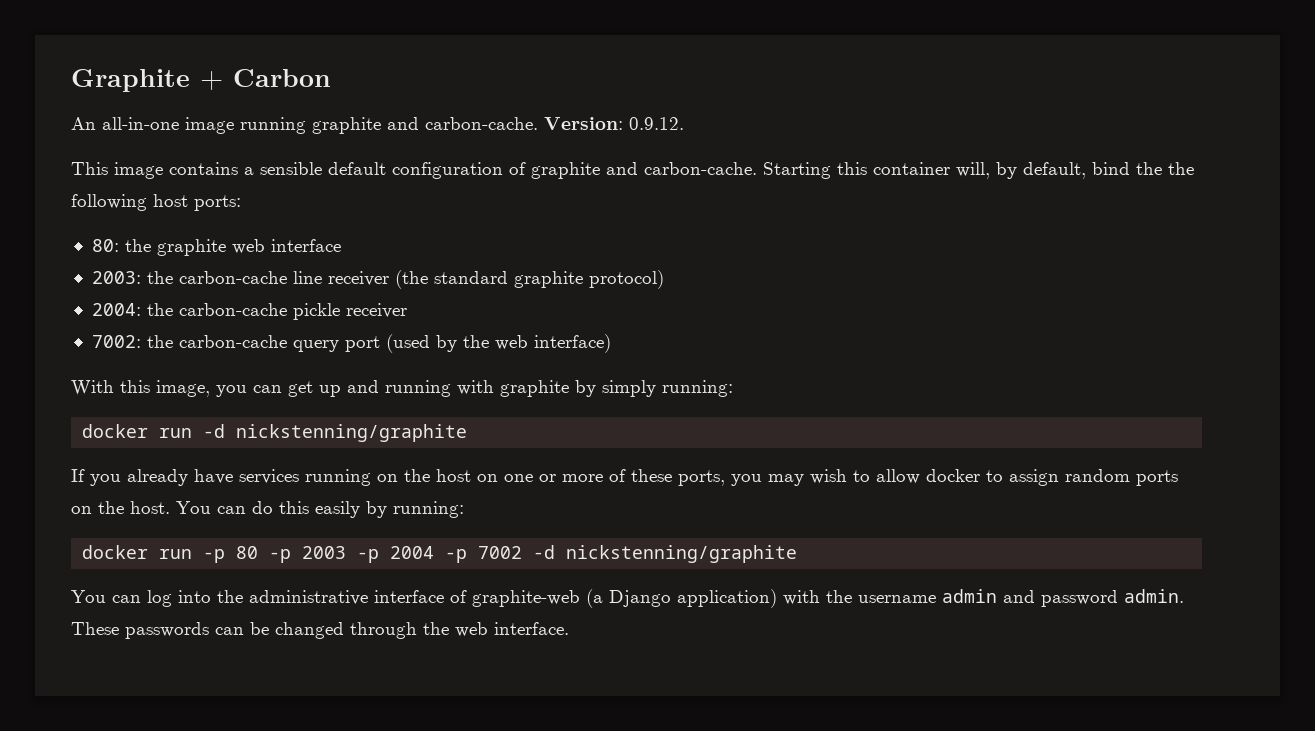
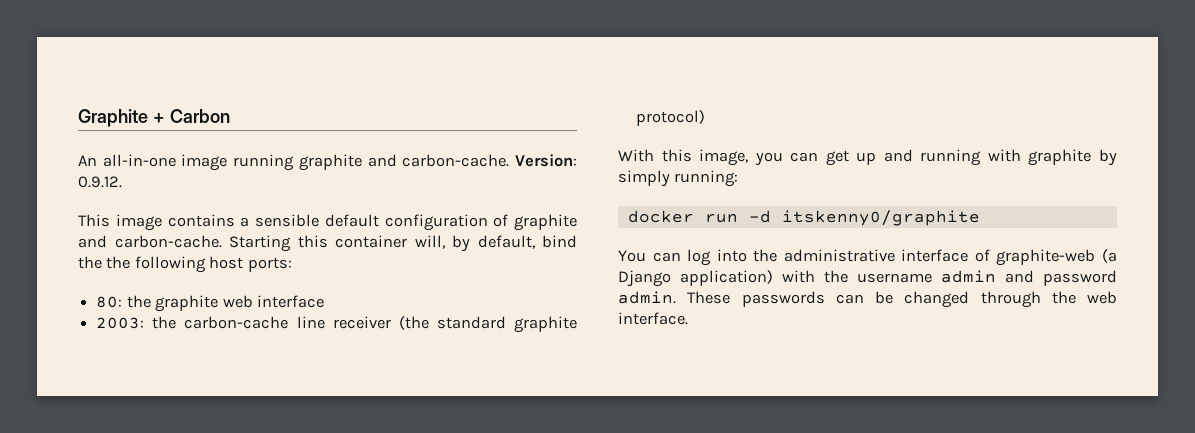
- 2004: the carbon-cache pickle receiver
- 7002: the carbon-cache query port (used by the web interface)
- docker run -d nickstenning/graphite
- If you already have services running on the host on one or more of these ports, you may wish to allow docker to assign random ports on the host. You can do this easily by running:
- docker run -p 80 -p 2003 -p 2004 -p 7002 -d nickstenning/graphite
+ docker run -d itskenny0/graphite

